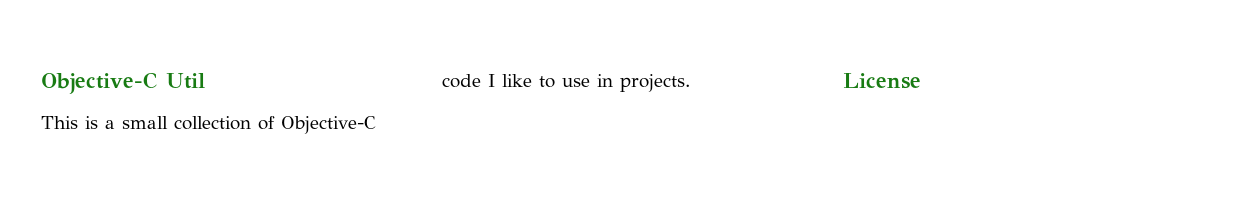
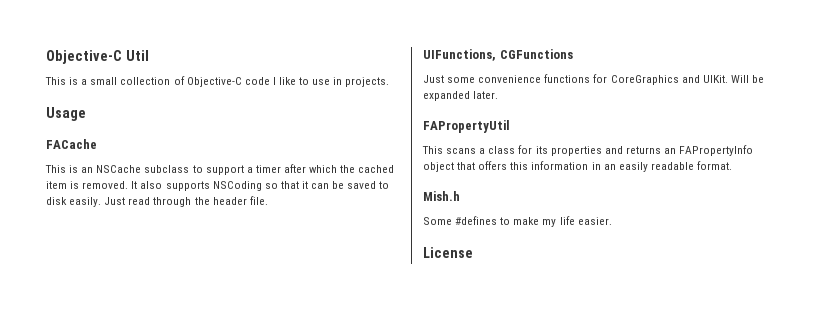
+ Usage
+ FACache
+ This is an NSCache subclass to support a timer after which the cached item is removed. It also supports NSCoding so that it can be saved to disk easily. Just read through the header file.
+ UIFunctions, CGFunctions
+ Just some convenience functions for CoreGraphics and UIKit. Will be expanded later.
+ FAPropertyUtil
+ This scans a class for its properties and returns an FAPropertyInfo object that offers this information in an easily readable format.
+ Mish.h
+ Some #defines to make my life easier.

